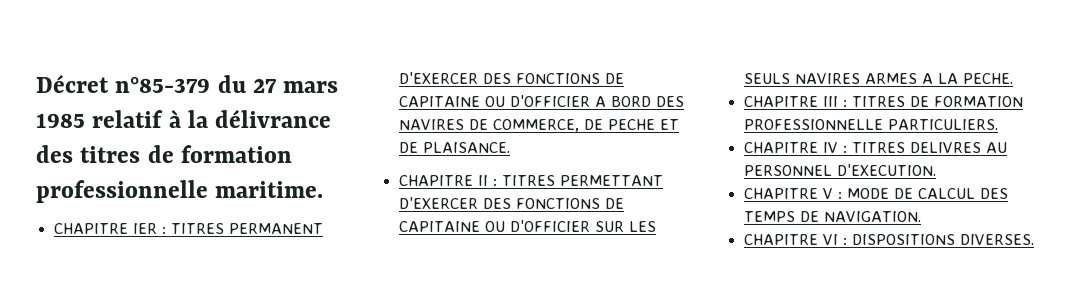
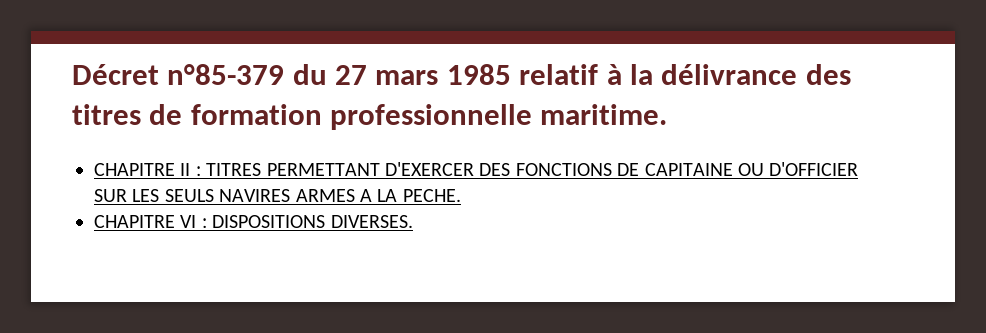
- CHAPITRE IER : TITRES PERMANENT D'EXERCER DES FONCTIONS DE CAPITAINE OU D'OFFICIER A BORD DES NAVIRES DE COMMERCE, DE PECHE ET DE PLAISANCE.
- CHAPITRE III : TITRES DE FORMATION PROFESSIONNELLE PARTICULIERS.
- CHAPITRE IV : TITRES DELIVRES AU PERSONNEL D'EXECUTION.
- CHAPITRE V : MODE DE CALCUL DES TEMPS DE NAVIGATION.

